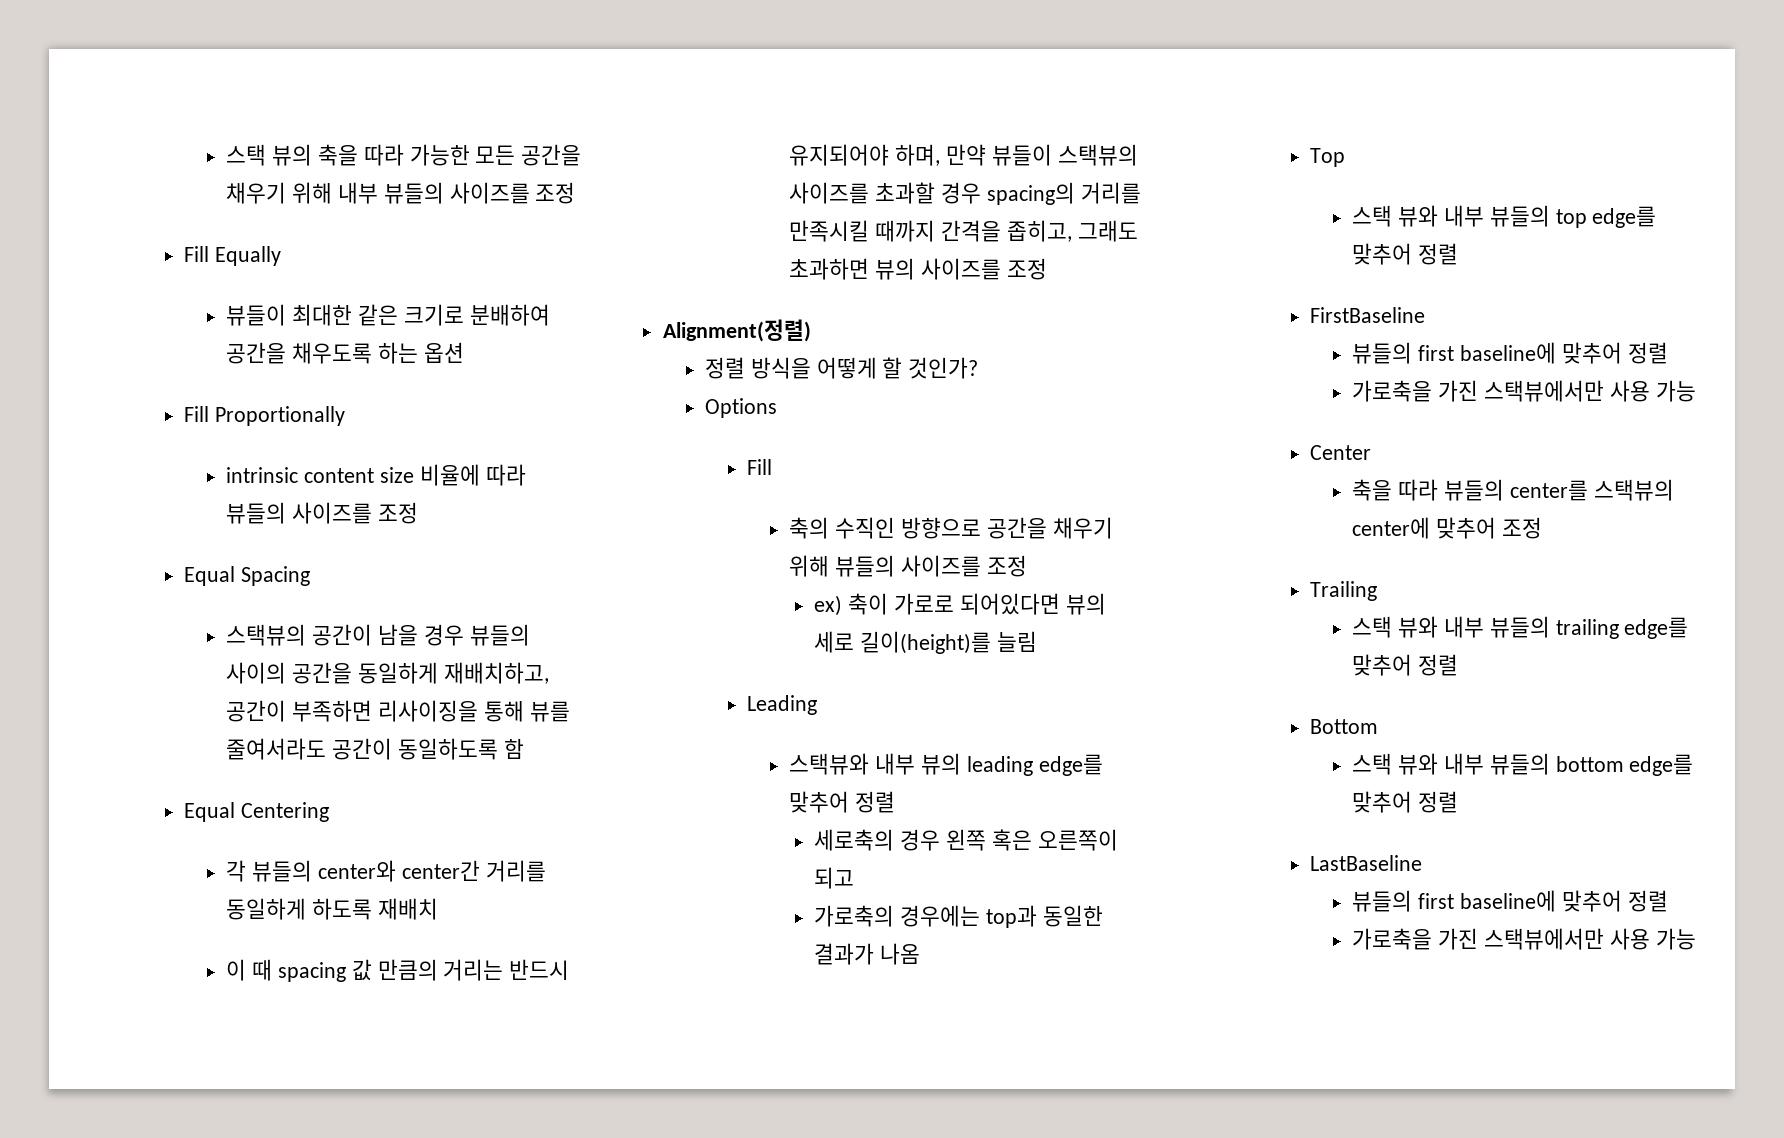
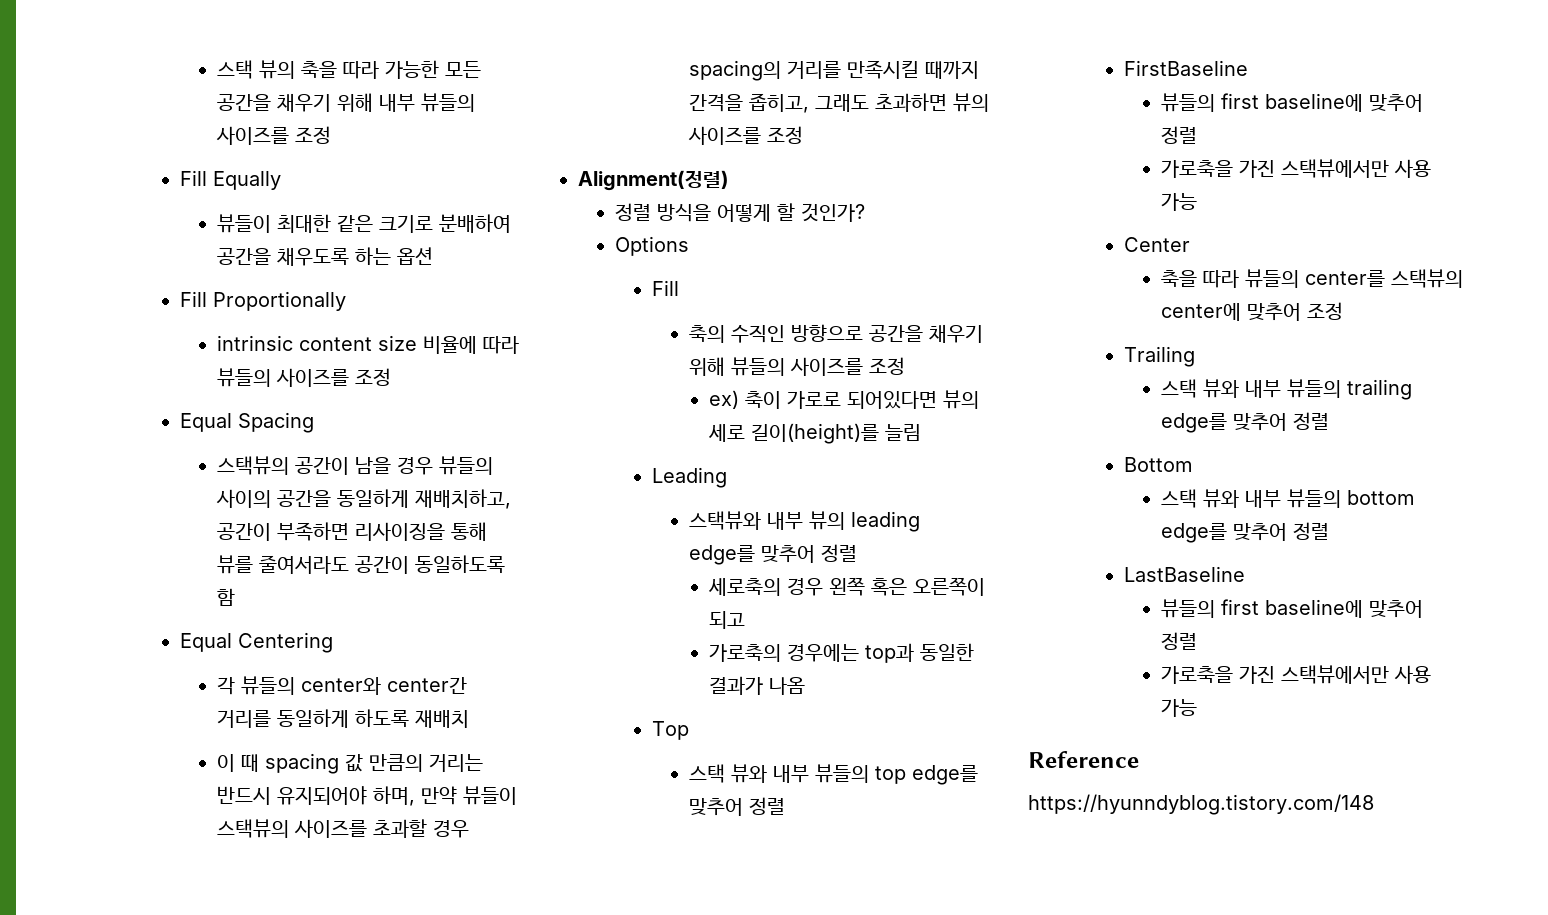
+ Reference
+ https://hyunndyblog.tistory.com/148

